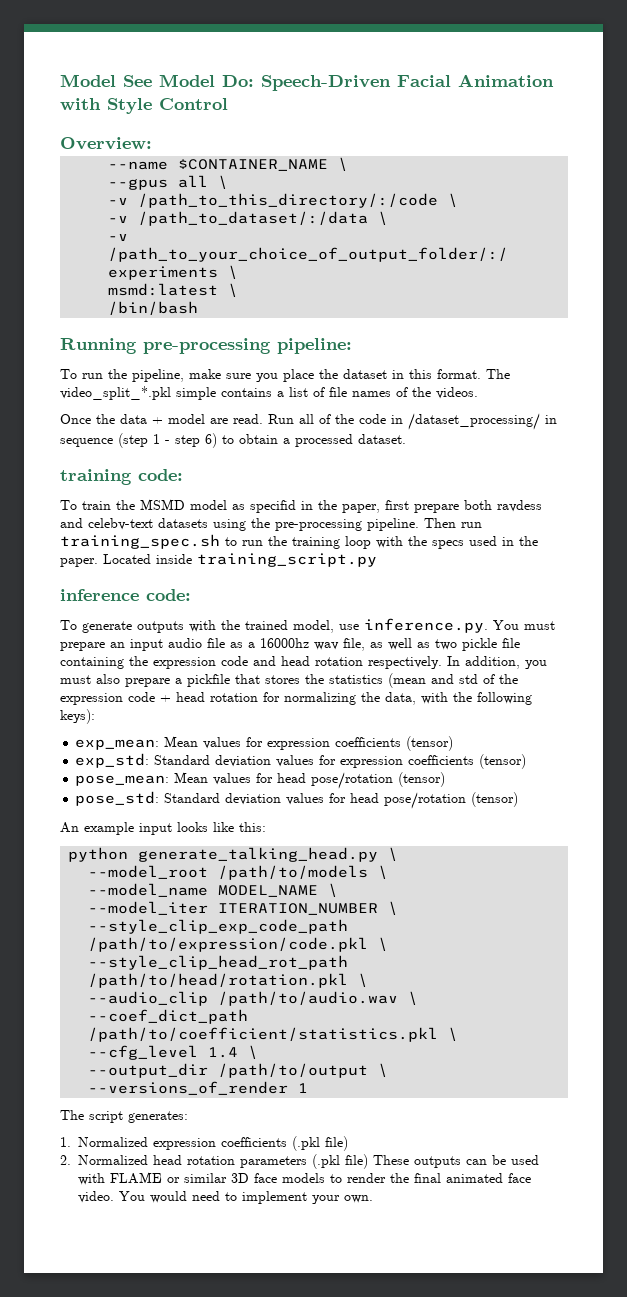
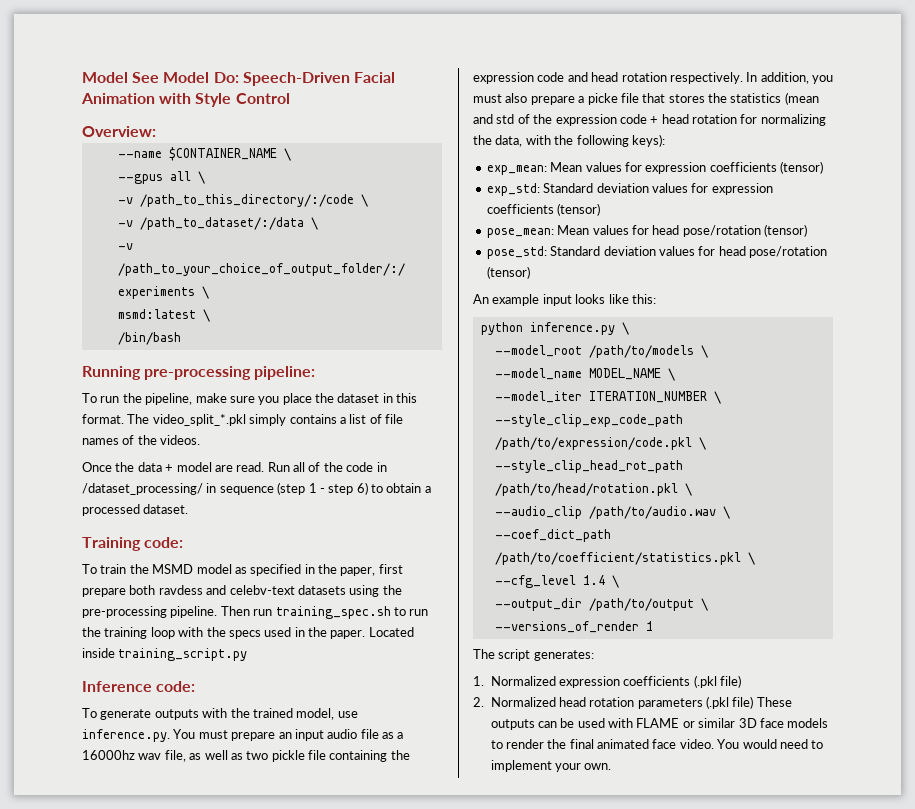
- The video_split_*.pkl simple contains a list of file names of the videos.
+ The video_split_*.pkl simply contains a list of file names of the videos.
- training code:
+ Training code:
- To train the MSMD model as specifid in the paper, first prepare both ravdess and celebv-text datasets using the pre-processing pipeline.
+ To train the MSMD model as specified in the paper, first prepare both ravdess and celebv-text datasets using the pre-processing pipeline.
- inference code:
+ Inference code:
- In addition, you must also prepare a pickfile that stores the statistics (mean and std of the expression code + head rotation for normalizing the data, with the following keys):
+ In addition, you must also prepare a picke file that stores the statistics (mean and std of the expression code + head rotation for normalizing the data, with the following keys):
- python generate_talking_head.py \
+ python inference.py \

